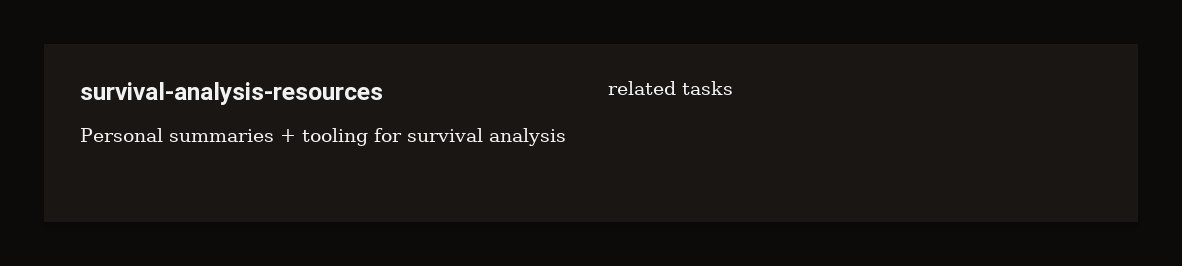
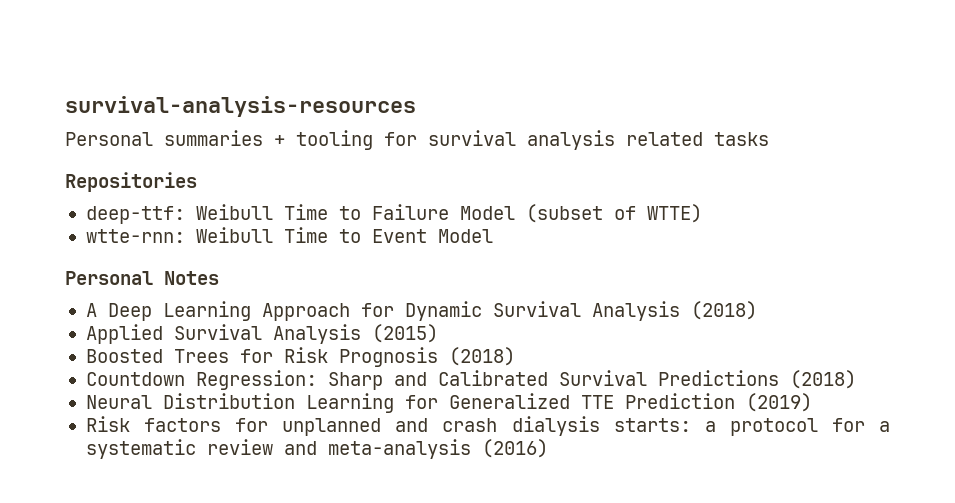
+ Repositories
+ deep-ttf: Weibull Time to Failure Model (subset of WTTE)
+ wtte-rnn: Weibull Time to Event Model
+ Personal Notes
+ A Deep Learning Approach for Dynamic Survival Analysis (2018)
+ Applied Survival Analysis (2015)
+ Boosted Trees for Risk Prognosis (2018)
+ Countdown Regression: Sharp and Calibrated Survival Predictions (2018)
+ Neural Distribution Learning for Generalized TTE Prediction (2019)
+ Risk factors for unplanned and crash dialysis starts: a protocol for a systematic review and meta-analysis (2016)

